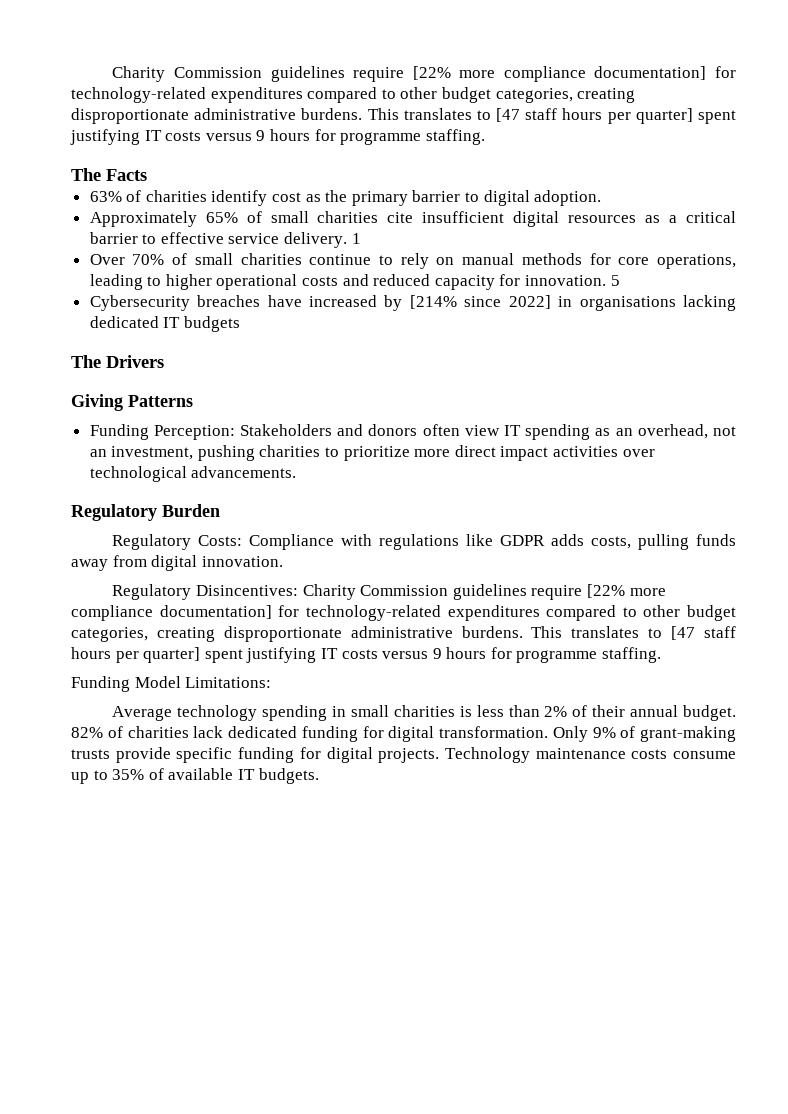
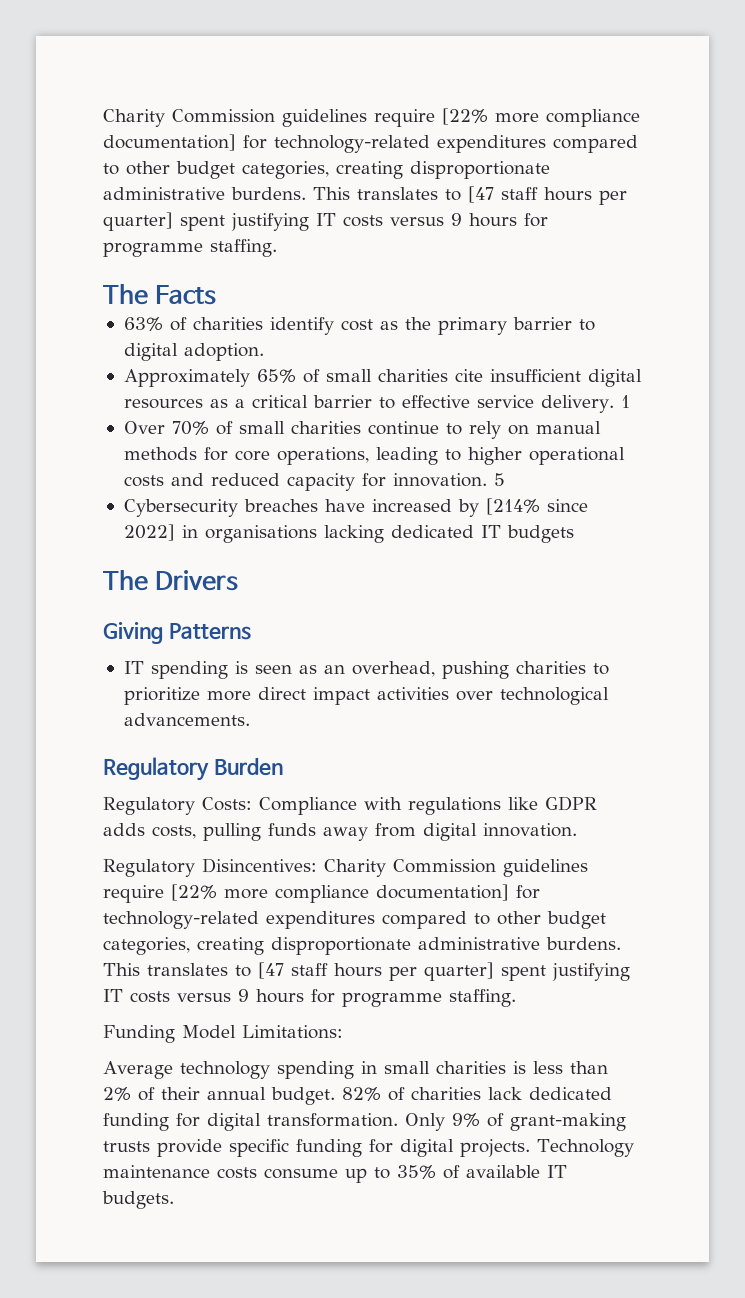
- Funding Perception: Stakeholders and donors often view IT spending as an overhead, not an investment, pushing charities to prioritize more direct impact activities over technological advancements.
+ IT spending is seen as an overhead, pushing charities to prioritize more direct impact activities over technological advancements.

